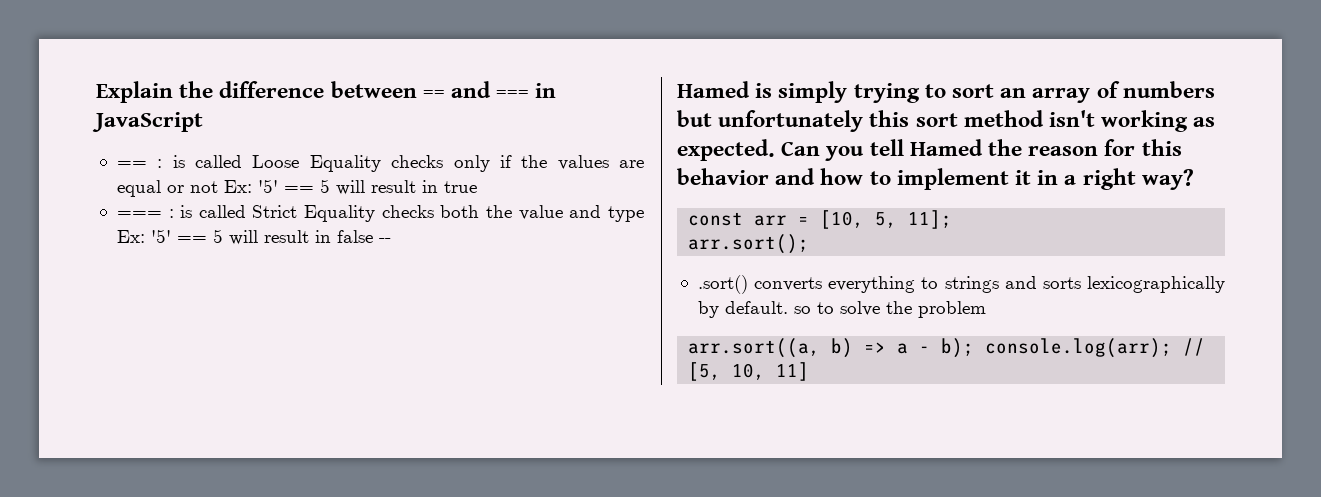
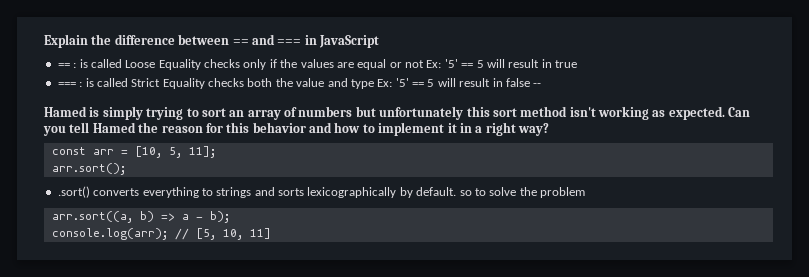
- arr.sort((a, b) => a - b); console.log(arr); // [5, 10, 11]
+ arr.sort((a, b) => a - b);
+ console.log(arr); // [5, 10, 11]

